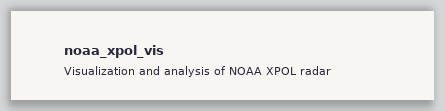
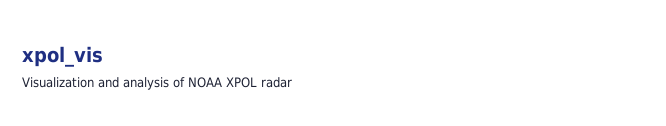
- noaa_xpol_vis
+ xpol_vis

